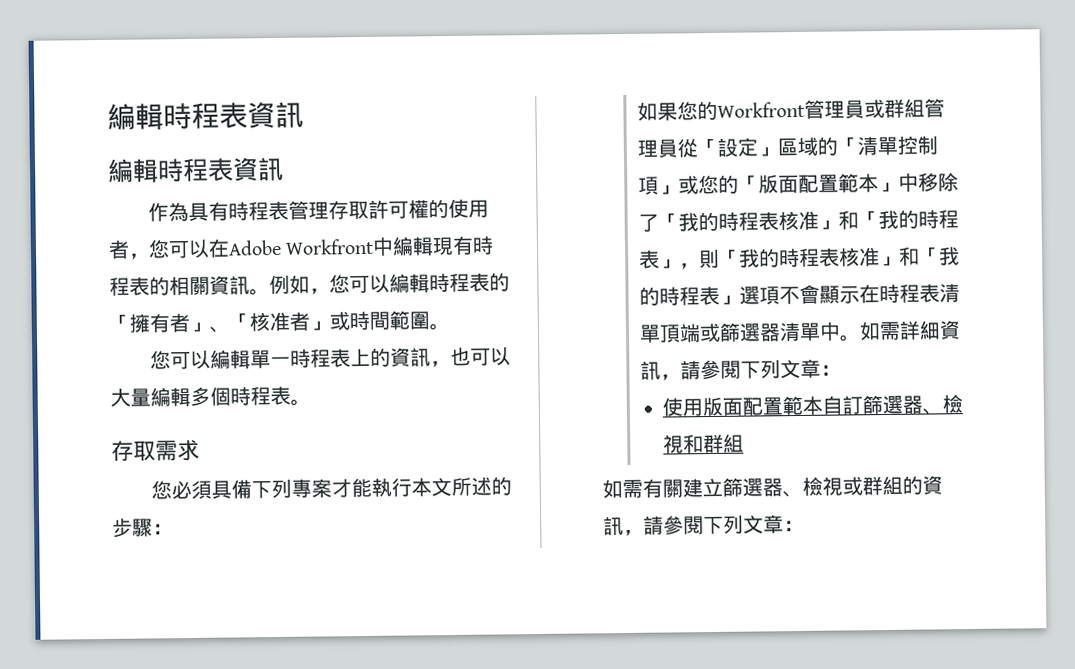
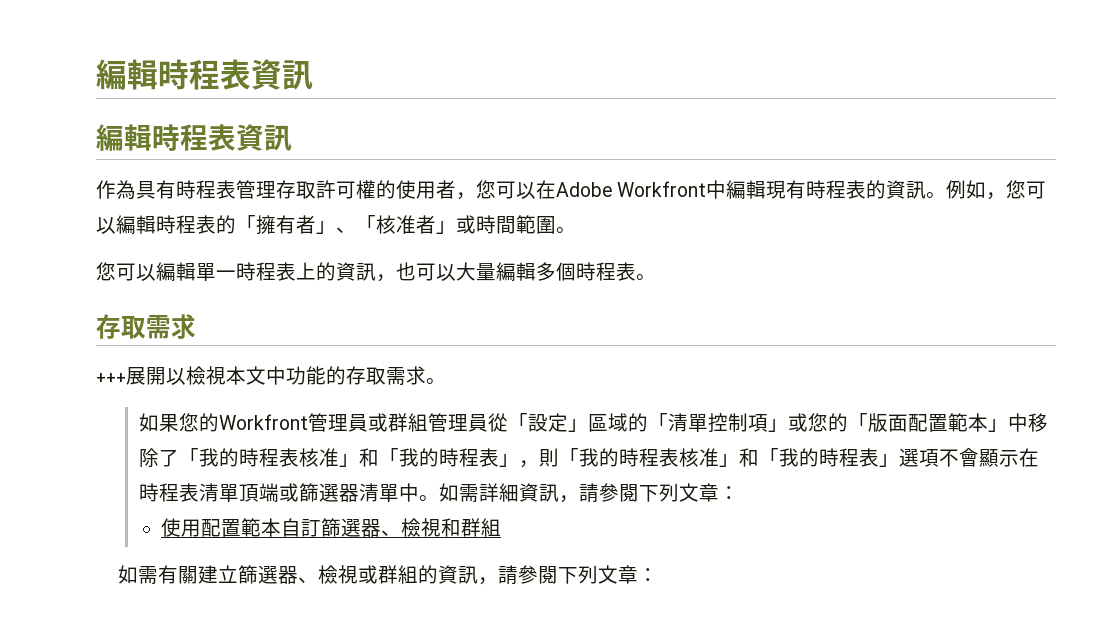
- 作為具有時程表管理存取許可權的使用者，您可以在Adobe Workfront中編輯現有時程表的相關資訊。
+ 作為具有時程表管理存取許可權的使用者，您可以在Adobe Workfront中編輯現有時程表的資訊。
- 您必須具備下列專案才能執行本文所述的步驟：
+ +++展開以檢視本文中功能的存取需求。
- 使用版面配置範本自訂篩選器、檢視和群組
+ 使用配置範本自訂篩選器、檢視和群組

